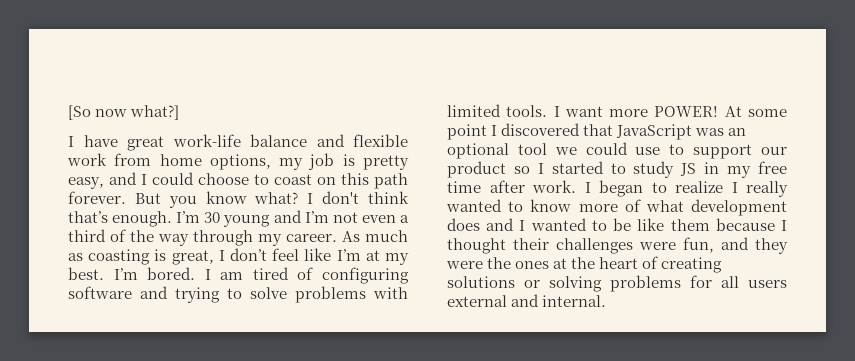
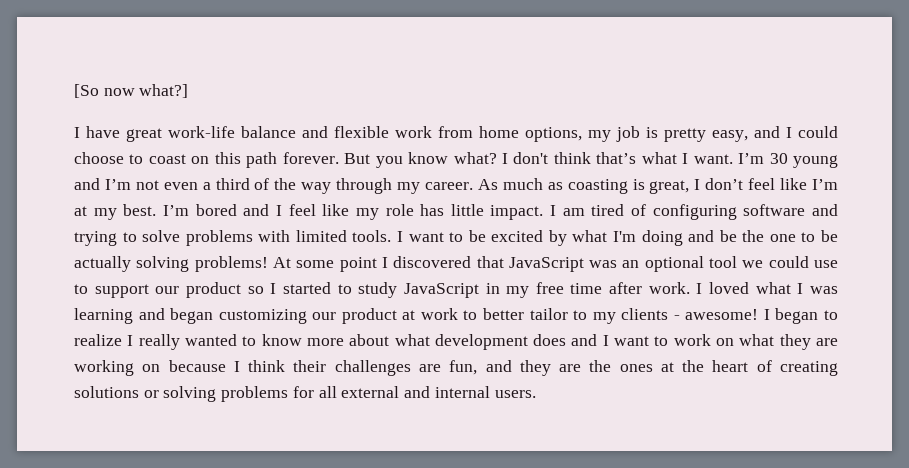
- I don't think that’s enough.
+ I don't think that’s what I want.
- I’m bored.
+ I’m bored and I feel like my role has little impact.
- I want more POWER!
+ I want to be excited by what I'm doing and be the one to be actually solving problems!
- At some point I discovered that JavaScript was an optional tool we could use to support our product so I started to study JS in my free time after work.
+ At some point I discovered that JavaScript was an optional tool we could use to support our product so I started to study JavaScript in my free time after work.
- I began to realize I really wanted to know more of what development does and I wanted to be like them because I thought their challenges were fun, and they were the ones at the heart of creating solutions or solving problems for all users external and internal.
+ I loved what I was learning and began customizing our product at work to better tailor to my clients - awesome! I began to realize I really wanted to know more about what development does and I want to work on what they are working on because I think their challenges are fun, and they are the ones at the heart of creating solutions or solving problems for all external and internal users.

